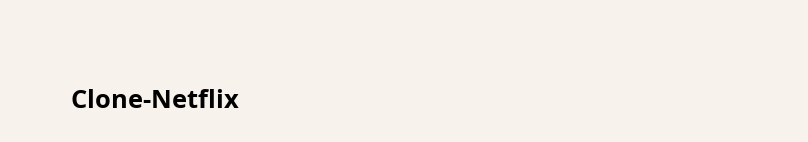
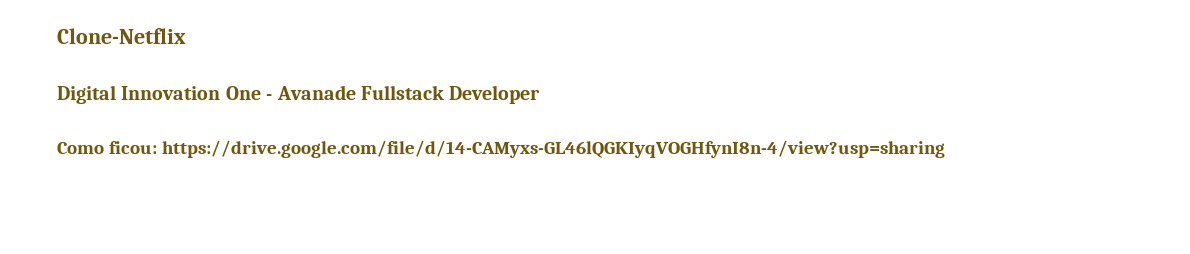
+ Digital Innovation One - Avanade Fullstack Developer
+ Como ficou: https://drive.google.com/file/d/14-CAMyxs-GL46lQGKIyqVOGHfynI8n-4/view?usp=sharing

